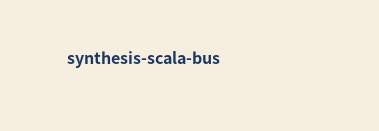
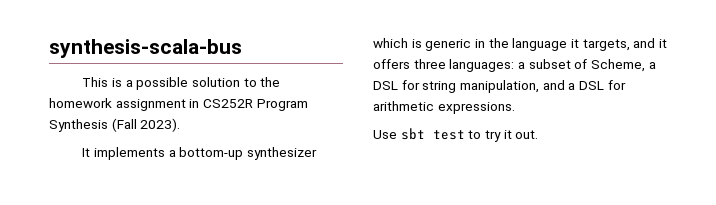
+ This is a possible solution to the homework assignment in CS252R Program Synthesis (Fall 2023).
+ It implements a bottom-up synthesizer which is generic in the language it targets, and it offers three languages: a subset of Scheme, a DSL for string manipulation, and a DSL for arithmetic expressions.
+ Use sbt test to try it out.

